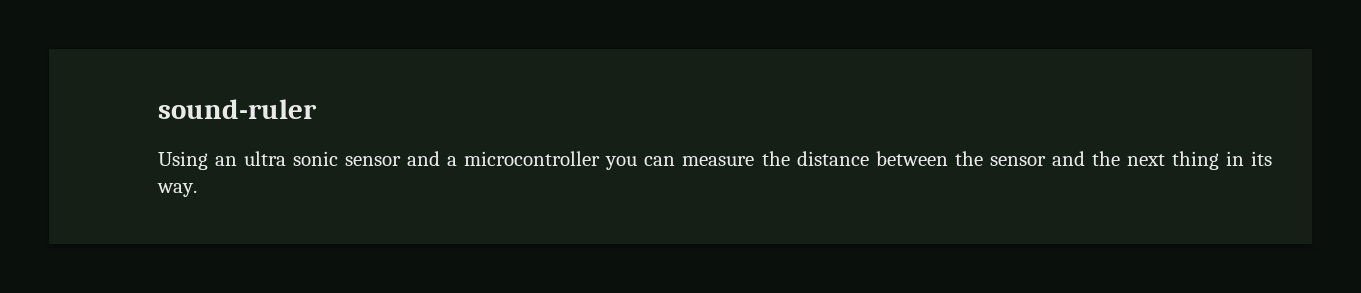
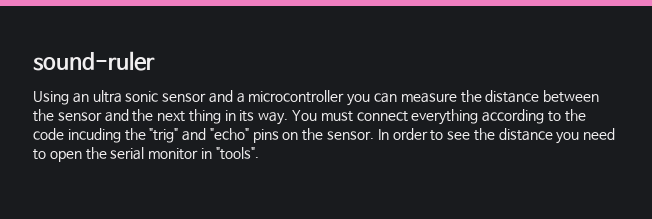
+ You must connect everything according to the code incuding the "trig" and "echo" pins on the sensor. In order to see the distance you need to open the serial monitor in "tools".

